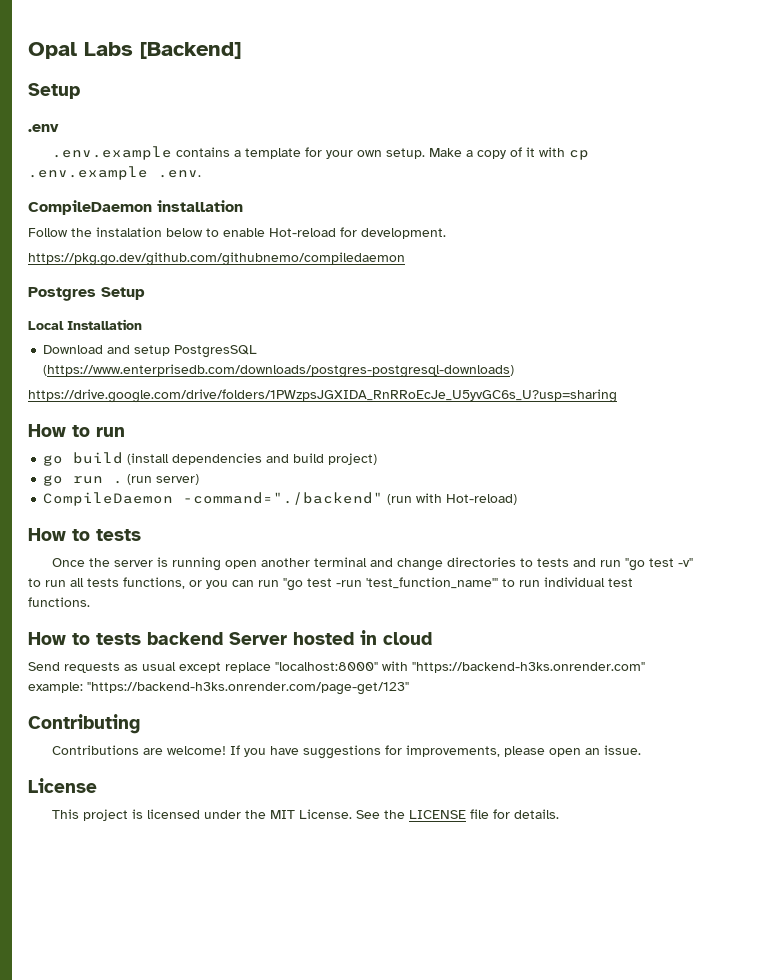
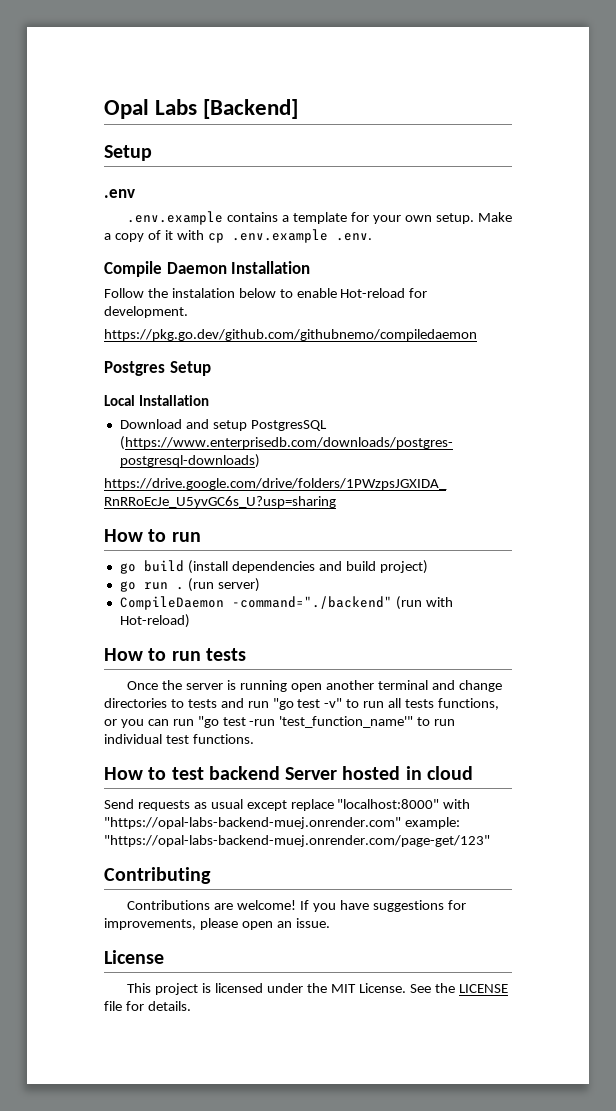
- CompileDaemon installation
+ Compile Daemon Installation
  CompileDaemon -command="./backend" (run with Hot-reload)
- How to tests
+ How to run tests
- How to tests backend Server hosted in cloud
+ How to test backend Server hosted in cloud
- Send requests as usual except replace "localhost:8000" with "https://backend-h3ks.onrender.com" example: "https://backend-h3ks.onrender.com/page-get/123"
+ Send requests as usual except replace "localhost:8000" with "https://opal-labs-backend-muej.onrender.com" example: "https://opal-labs-backend-muej.onrender.com/page-get/123"

